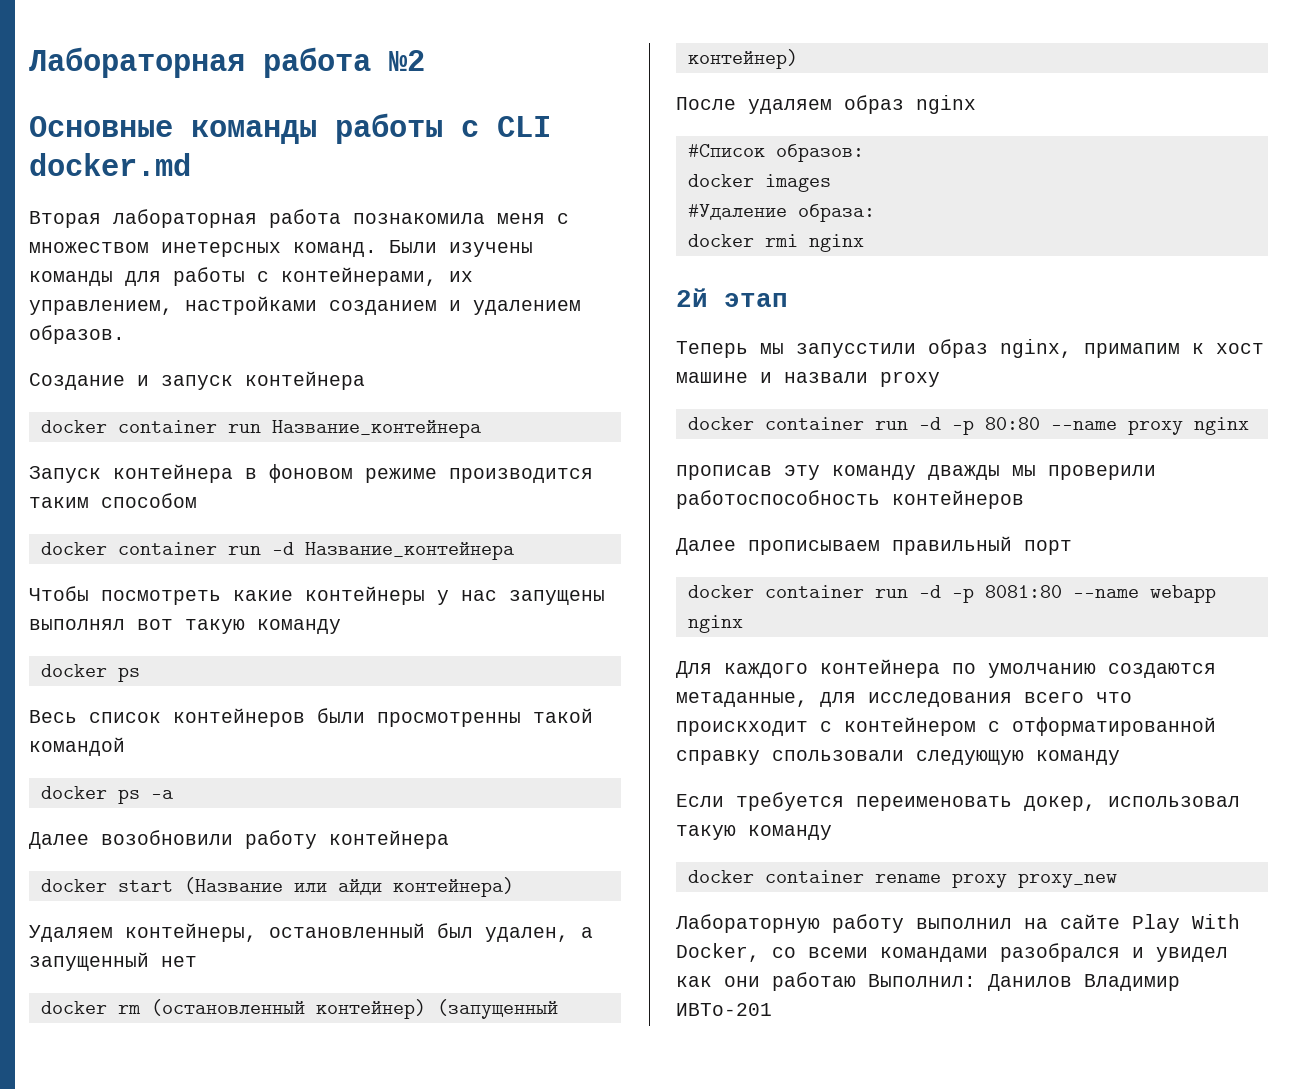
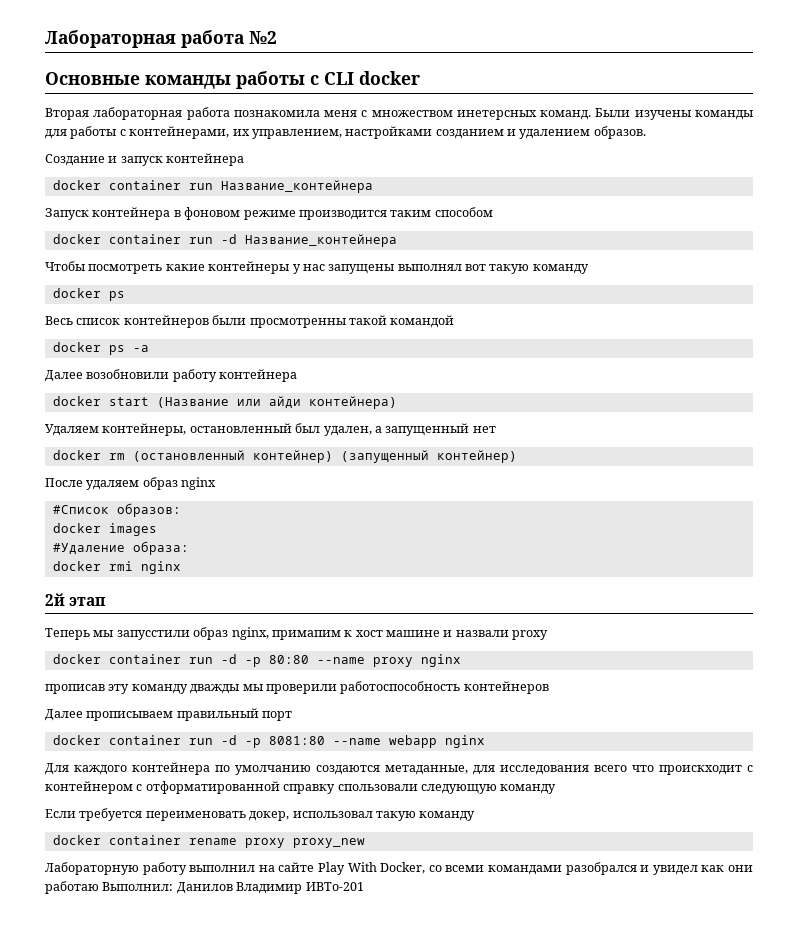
- Основные команды работы с CLI docker.md
+ Основные команды работы с CLI docker

